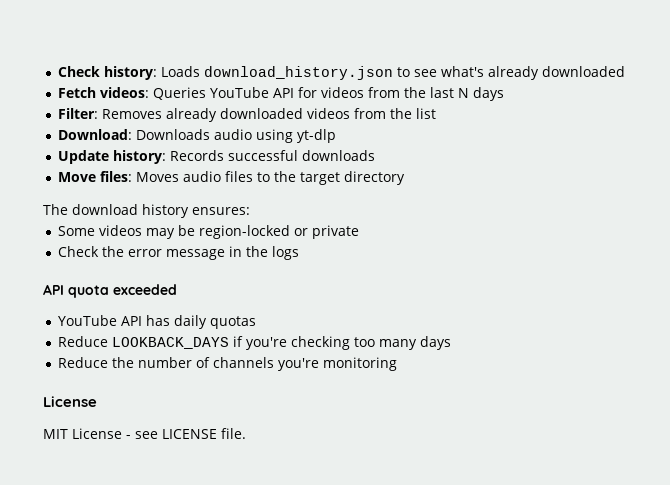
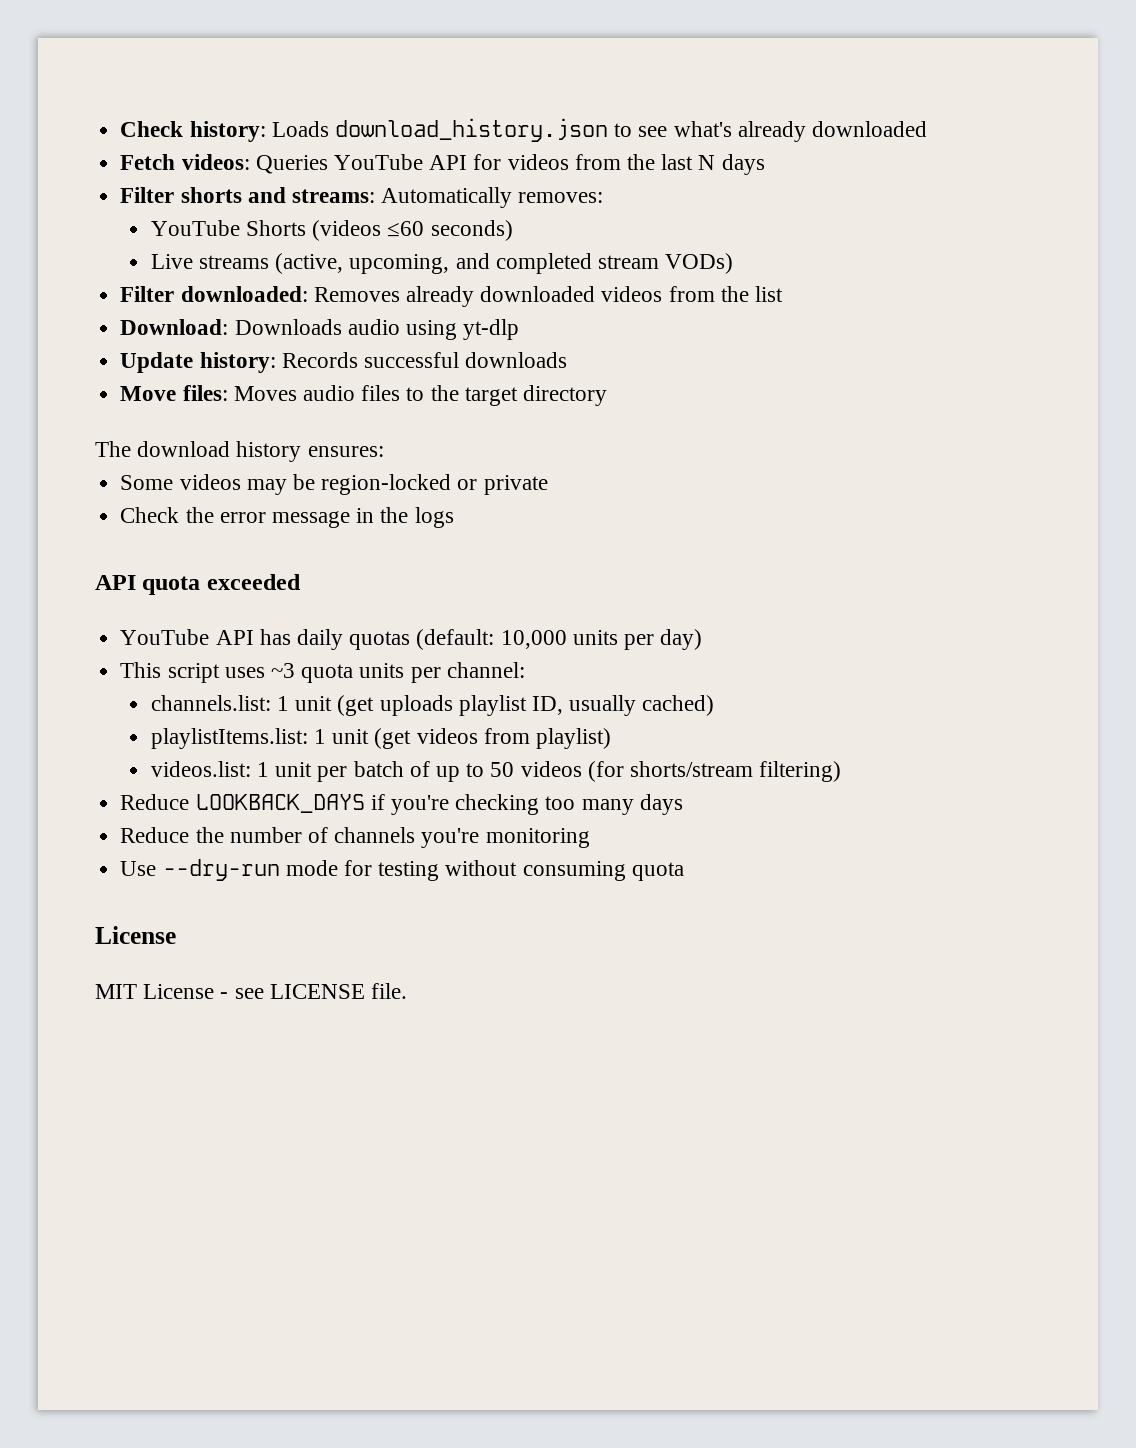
- Filter: Removes already downloaded videos from the list
+ Filter shorts and streams: Automatically removes:
+ YouTube Shorts (videos ≤60 seconds)
+ Live streams (active, upcoming, and completed stream VODs)
+ Filter downloaded: Removes already downloaded videos from the list
- YouTube API has daily quotas
+ YouTube API has daily quotas (default: 10,000 units per day)
+ This script uses ~3 quota units per channel:
+ channels.list: 1 unit (get uploads playlist ID, usually cached)
+ playlistItems.list: 1 unit (get videos from playlist)
+ videos.list: 1 unit per batch of up to 50 videos (for shorts/stream filtering)
+ Use --dry-run mode for testing without consuming quota

